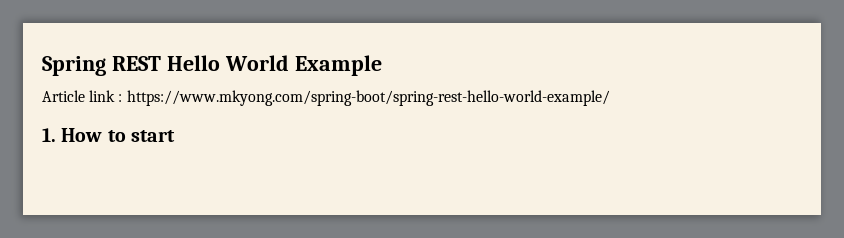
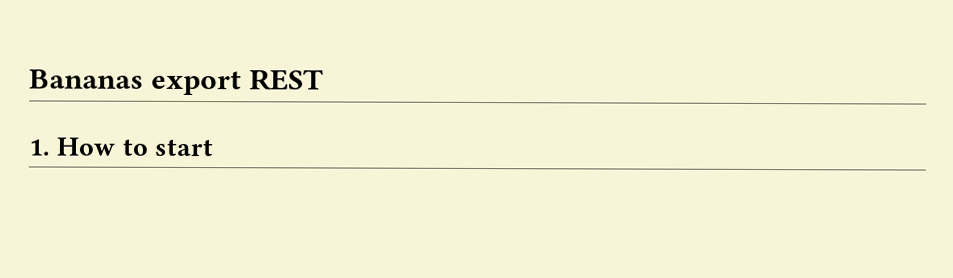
- Spring REST Hello World Example
- Article link : https://www.mkyong.com/spring-boot/spring-rest-hello-world-example/
+ Bananas export REST

